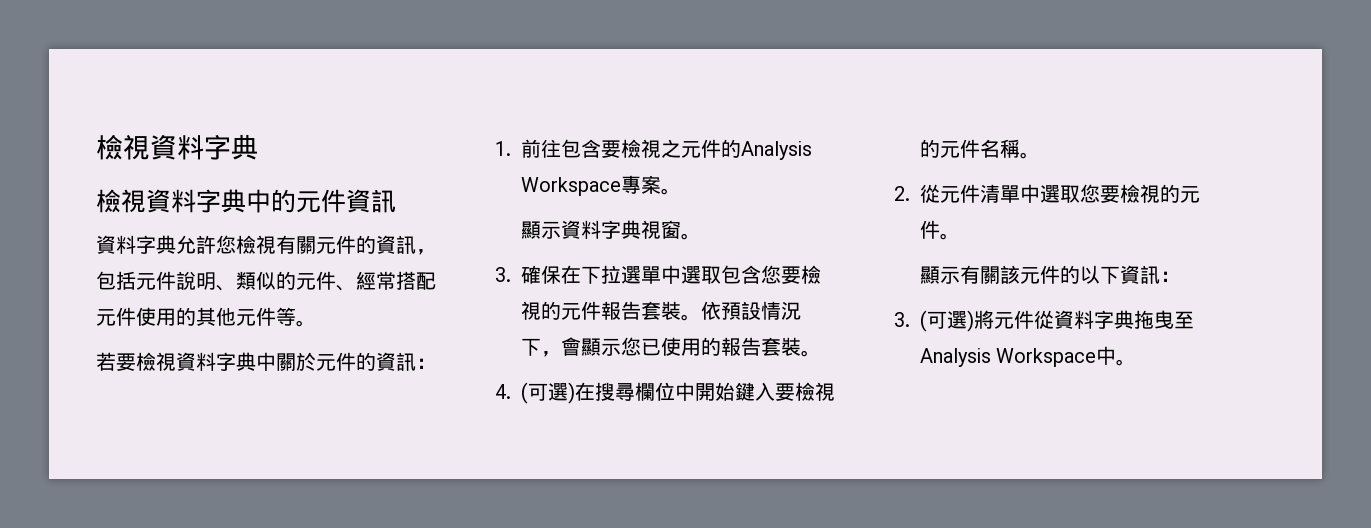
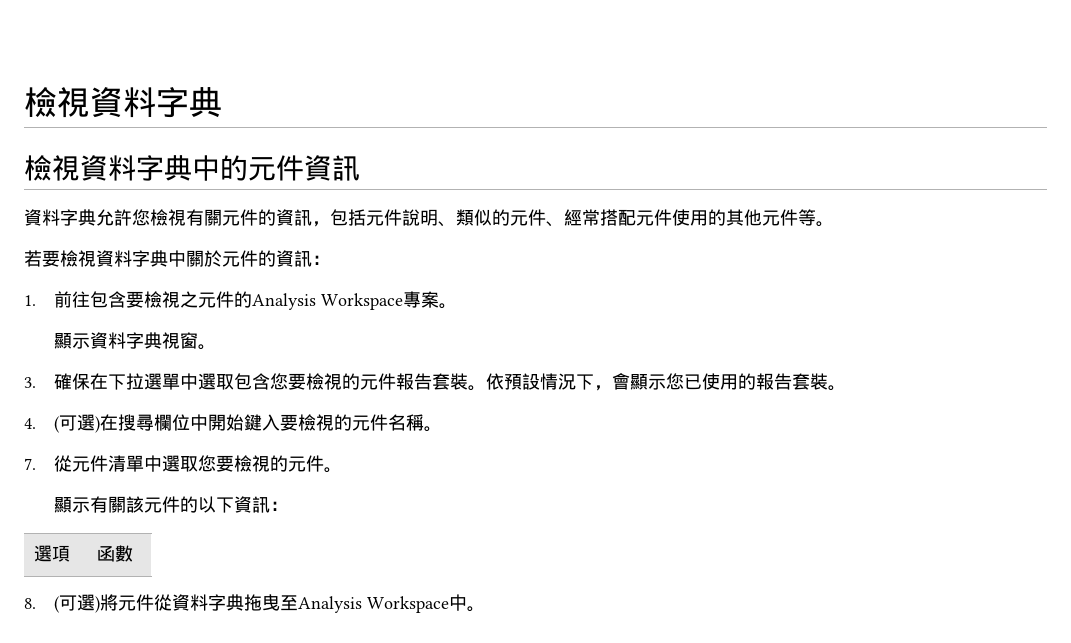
- 2.從元件清單中選取您要檢視的元件。
+ 7.從元件清單中選取您要檢視的元件。
- 3. (可選)將元件從資料字典拖曳至Analysis Workspace中。
+ 選項 | 函數
+ 8. (可選)將元件從資料字典拖曳至Analysis Workspace中。

